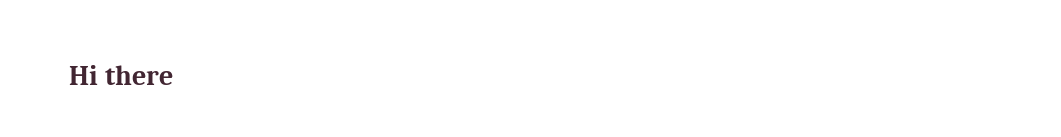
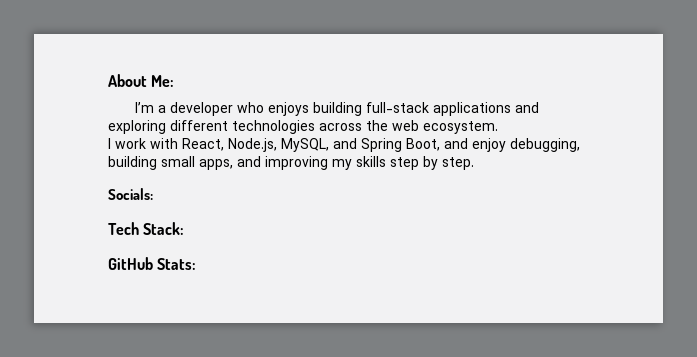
- Hi there
+ About Me:
+ I’m a developer who enjoys building full-stack applications and exploring different technologies across the web ecosystem.
+ I work with React, Node.js, MySQL, and Spring Boot, and enjoy debugging, building small apps, and improving my skills step by step.
+ Socials:
+ Tech Stack:
+ GitHub Stats:

